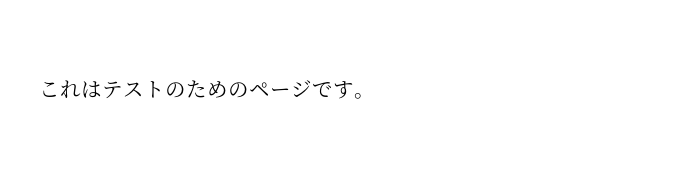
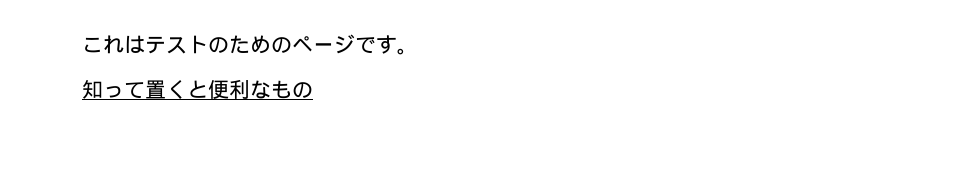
+ 知って置くと便利なもの

